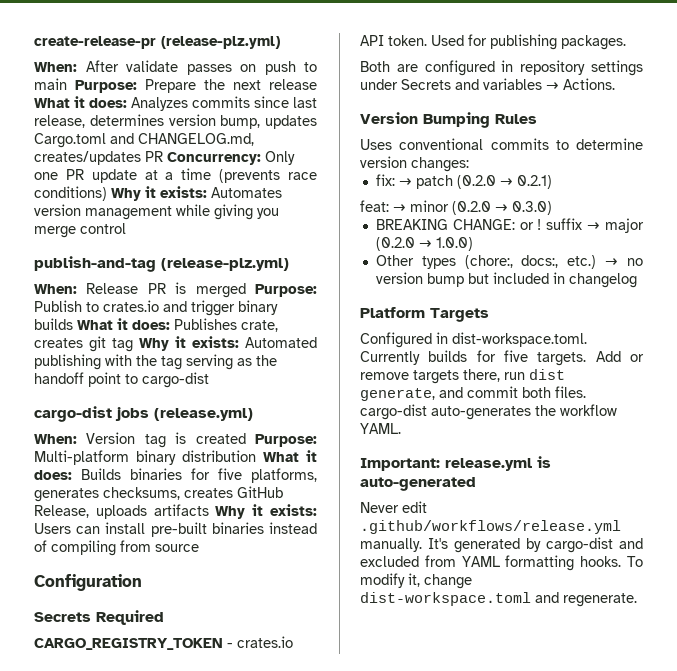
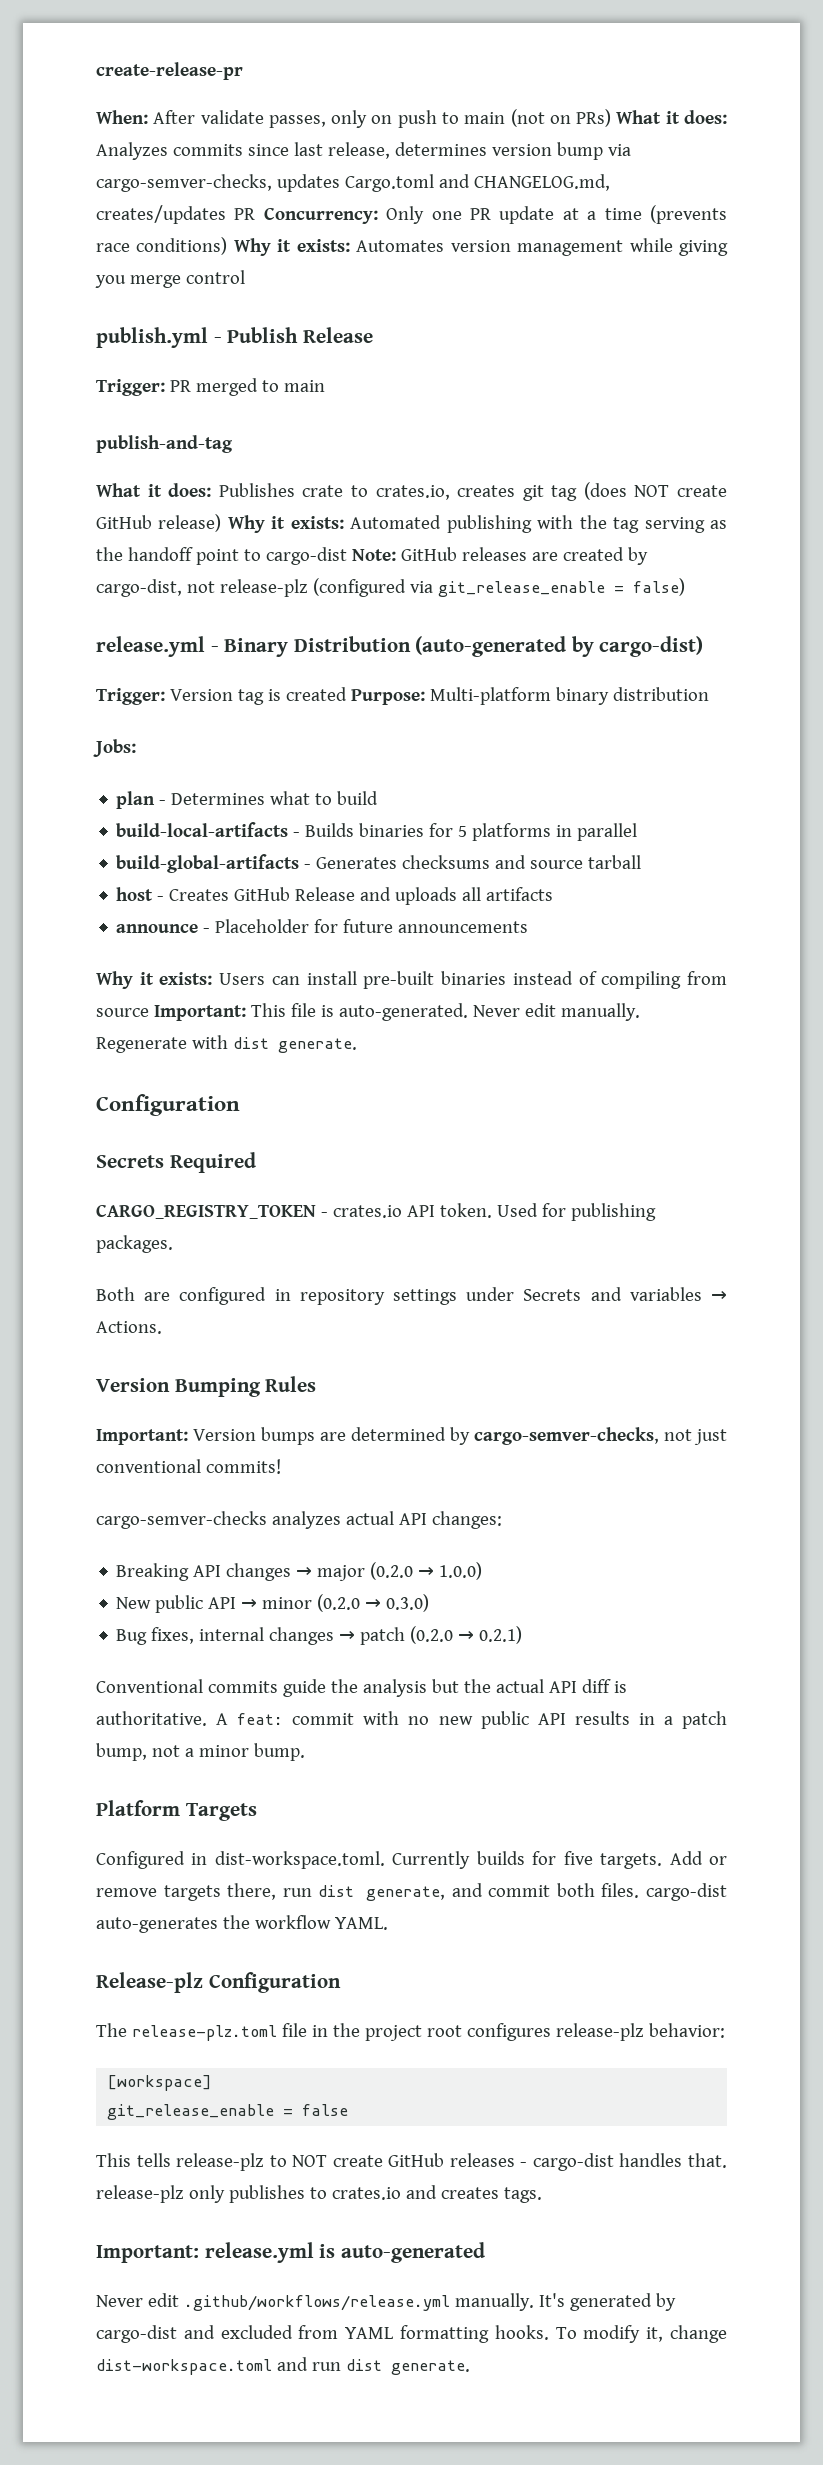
- create-release-pr (release-plz.yml)
+ create-release-pr
- When: After validate passes on push to main Purpose: Prepare the next release What it does: Analyzes commits since last release, determines version bump, updates Cargo.toml and CHANGELOG.md, creates/updates PR Concurrency: Only one PR update at a time (prevents race conditions) Why it exists: Automates version management while giving you merge control
+ When: After validate passes, only on push to main (not on PRs) What it does: Analyzes commits since last release, determines version bump via cargo-semver-checks, updates Cargo.toml and CHANGELOG.md, creates/updates PR Concurrency: Only one PR update at a time (prevents race conditions) Why it exists: Automates version management while giving you merge control
- publish-and-tag (release-plz.yml)
- When: Release PR is merged Purpose: Publish to crates.io and trigger binary builds What it does: Publishes crate, creates git tag Why it exists: Automated publishing with the tag serving as the handoff point to cargo-dist
- cargo-dist jobs (release.yml)
- When: Version tag is created Purpose: Multi-platform binary distribution What it does: Builds binaries for five platforms, generates checksums, creates GitHub Release, uploads artifacts Why it exists: Users can install pre-built binaries instead of compiling from source
+ publish.yml - Publish Release
+ Trigger: PR merged to main
+ publish-and-tag
+ What it does: Publishes crate to crates.io, creates git tag (does NOT create GitHub release) Why it exists: Automated publishing with the tag serving as the handoff point to cargo-dist Note: GitHub releases are created by cargo-dist, not release-plz (configured via git_release_enable = false)
+ release.yml - Binary Distribution (auto-generated by cargo-dist)
+ Trigger: Version tag is created Purpose: Multi-platform binary distribution
+ Jobs:
+ plan - Determines what to build
+ build-local-artifacts - Builds binaries for 5 platforms in parallel
+ build-global-artifacts - Generates checksums and source tarball
+ host - Creates GitHub Release and uploads all artifacts
+ announce - Placeholder for future announcements
+ Why it exists: Users can install pre-built binaries instead of compiling from source Important: This file is auto-generated. Never edit manually. Regenerate with dist generate.
- Uses conventional commits to determine version changes:
- fix: → patch (0.2.0 → 0.2.1)
+ Important: Version bumps are determined by cargo-semver-checks, not just conventional commits!
+ cargo-semver-checks analyzes actual API changes:
+ Breaking API changes → major (0.2.0 → 1.0.0)
+ New public API → minor (0.2.0 → 0.3.0)
+ Bug fixes, internal changes → patch (0.2.0 → 0.2.1)
- feat: → minor (0.2.0 → 0.3.0)
- BREAKING CHANGE: or ! suffix → major (0.2.0 → 1.0.0)
- Other types (chore:, docs:, etc.) → no version bump but included in changelog
+ Conventional commits guide the analysis but the actual API diff is authoritative. A feat: commit with no new public API results in a patch bump, not a minor bump.
+ Release-plz Configuration
+ The release-plz.toml file in the project root configures release-plz behavior:
+ [workspace]
+ git_release_enable = false
+ This tells release-plz to NOT create GitHub releases - cargo-dist handles that. release-plz only publishes to crates.io and creates tags.
- To modify it, change dist-workspace.toml and regenerate.
+ To modify it, change dist-workspace.toml and run dist generate.

